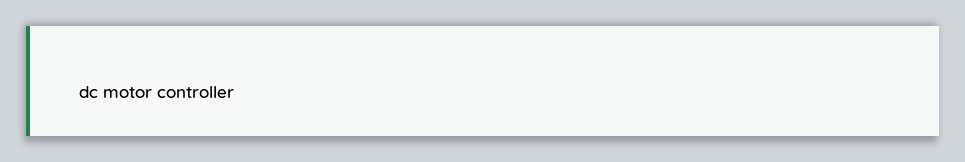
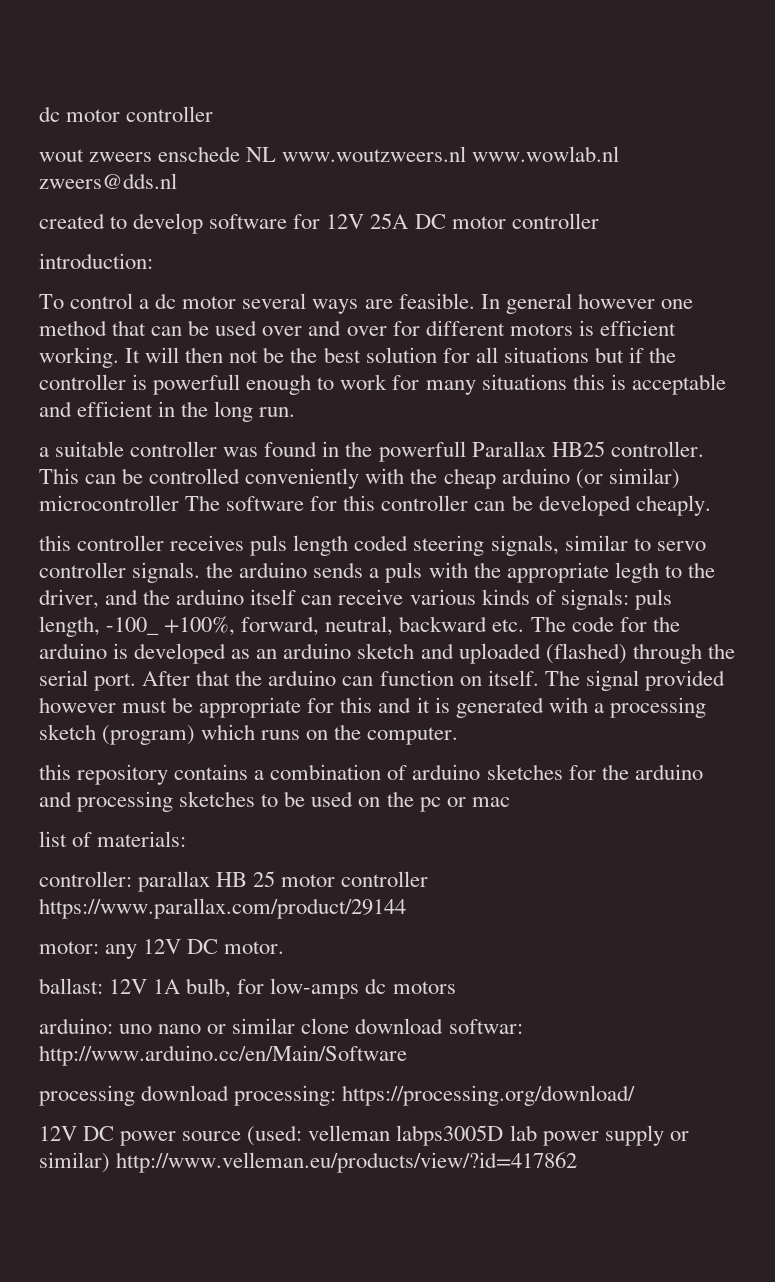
+ wout zweers enschede NL www.woutzweers.nl www.wowlab.nl zweers@dds.nl
+ created to develop software for 12V 25A DC motor controller
+ introduction:
+ To control a dc motor several ways are feasible. In general however one method that can be used over and over for different motors is efficient working. It will then not be the best solution for all situations but if the controller is powerfull enough to work for many situations this is acceptable and efficient in the long run.
+ a suitable controller was found in the powerfull Parallax HB25 controller. This can be controlled conveniently with the cheap arduino (or similar) microcontroller The software for this controller can be developed cheaply.
+ this controller receives puls length coded steering signals, similar to servo controller signals. the arduino sends a puls with the appropriate legth to the driver, and the arduino itself can receive various kinds of signals: puls length, -100_ +100%, forward, neutral, backward etc. The code for the arduino is developed as an arduino sketch and uploaded (flashed) through the serial port. After that the arduino can function on itself. The signal provided however must be appropriate for this and it is generated with a processing sketch (program) which runs on the computer.
+ this repository contains a combination of arduino sketches for the arduino and processing sketches to be used on the pc or mac
+ list of materials:
+ controller: parallax HB 25 motor controller https://www.parallax.com/product/29144
+ motor: any 12V DC motor.
+ ballast: 12V 1A bulb, for low-amps dc motors
+ arduino: uno nano or similar clone download softwar: http://www.arduino.cc/en/Main/Software
+ processing download processing: https://processing.org/download/
+ 12V DC power source (used: velleman labps3005D lab power supply or similar) http://www.velleman.eu/products/view/?id=417862

